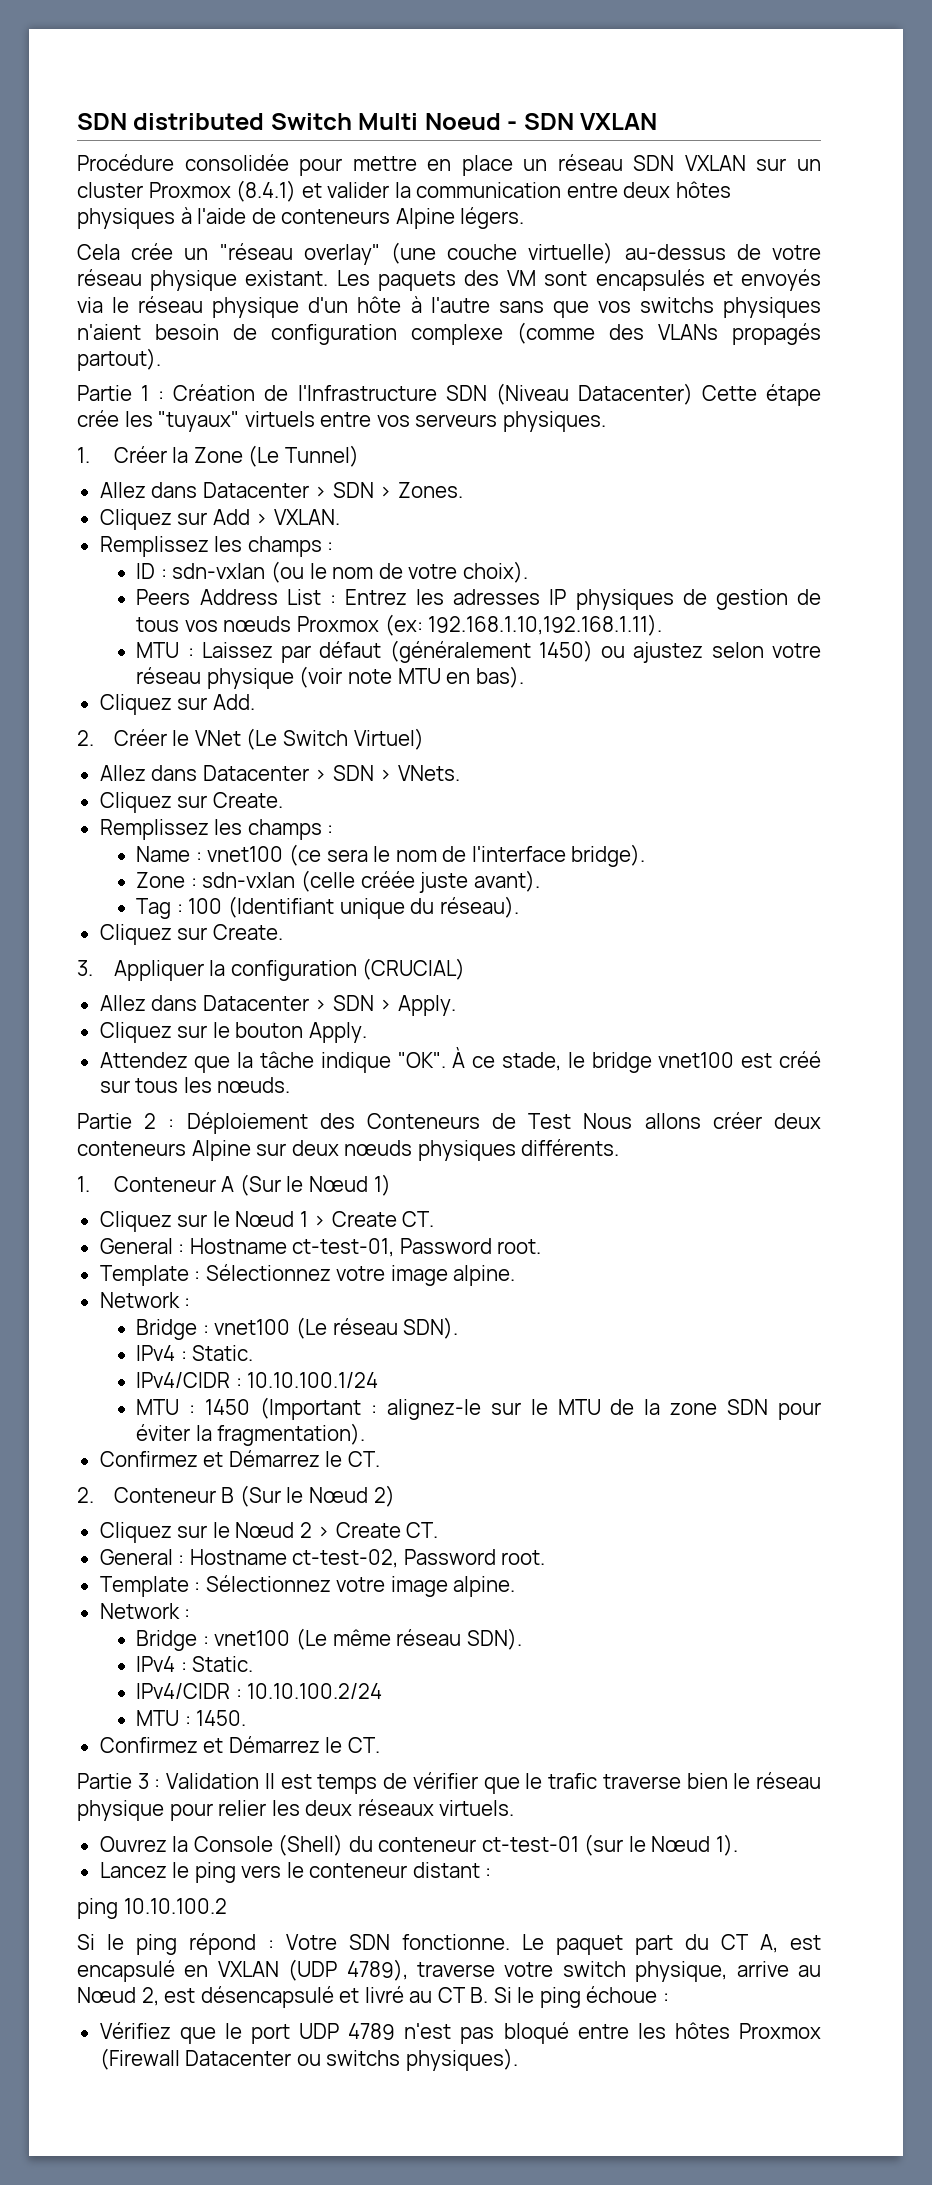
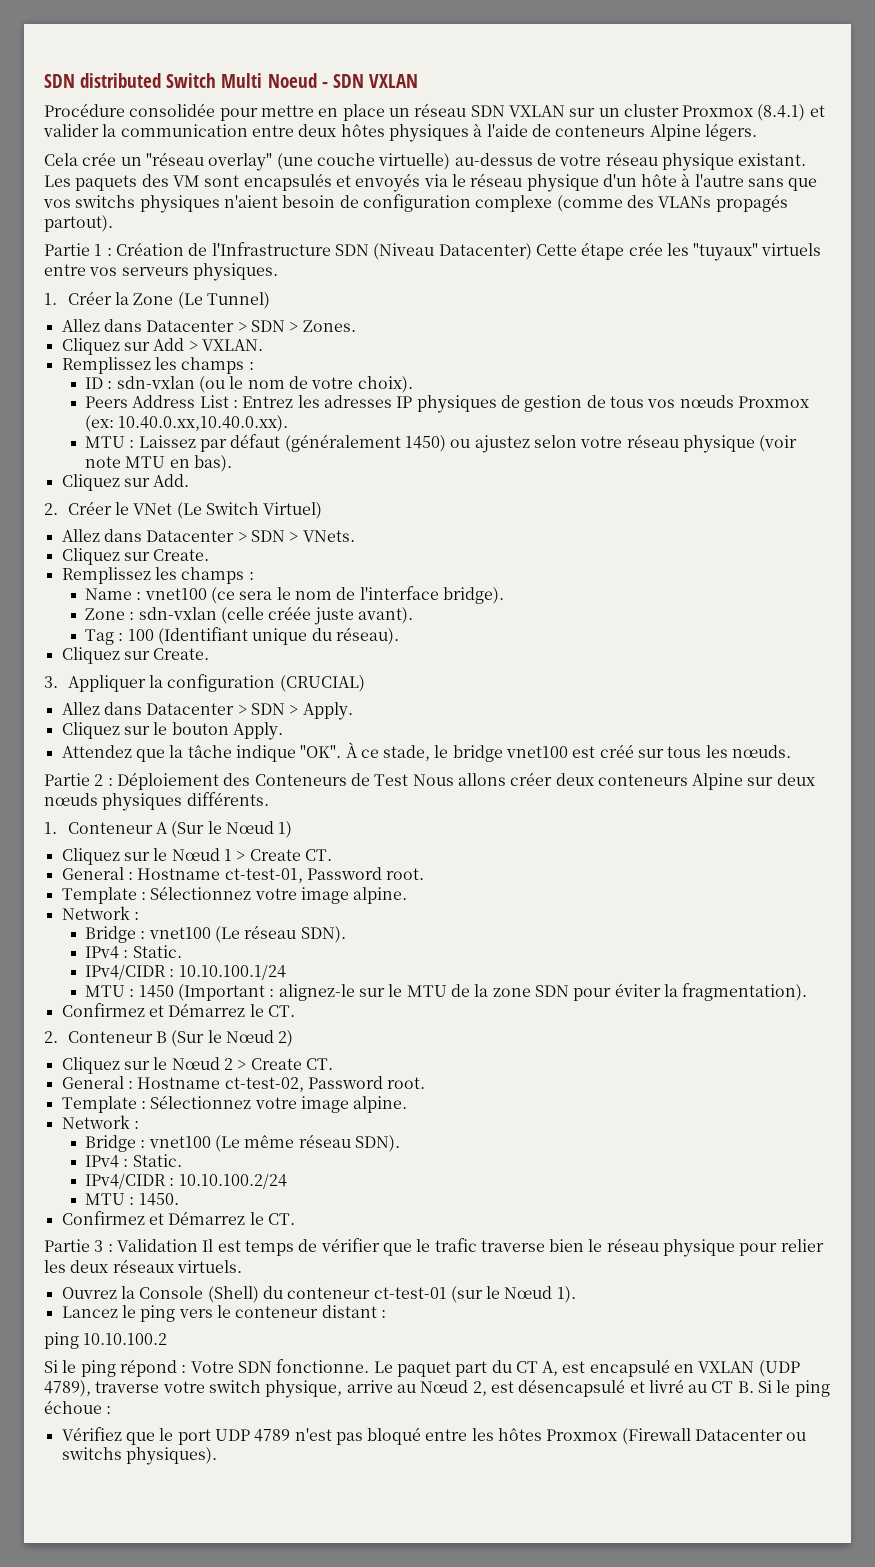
- Peers Address List : Entrez les adresses IP physiques de gestion de tous vos nœuds Proxmox (ex: 192.168.1.10,192.168.1.11).
+ Peers Address List : Entrez les adresses IP physiques de gestion de tous vos nœuds Proxmox (ex: 10.40.0.xx,10.40.0.xx).

